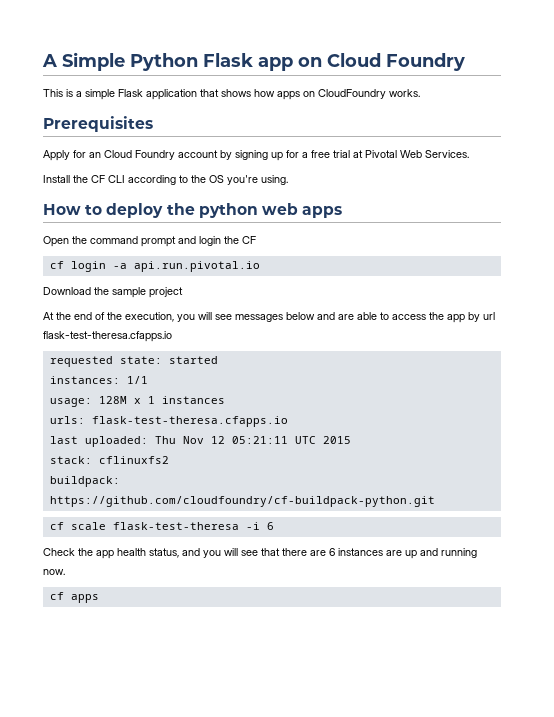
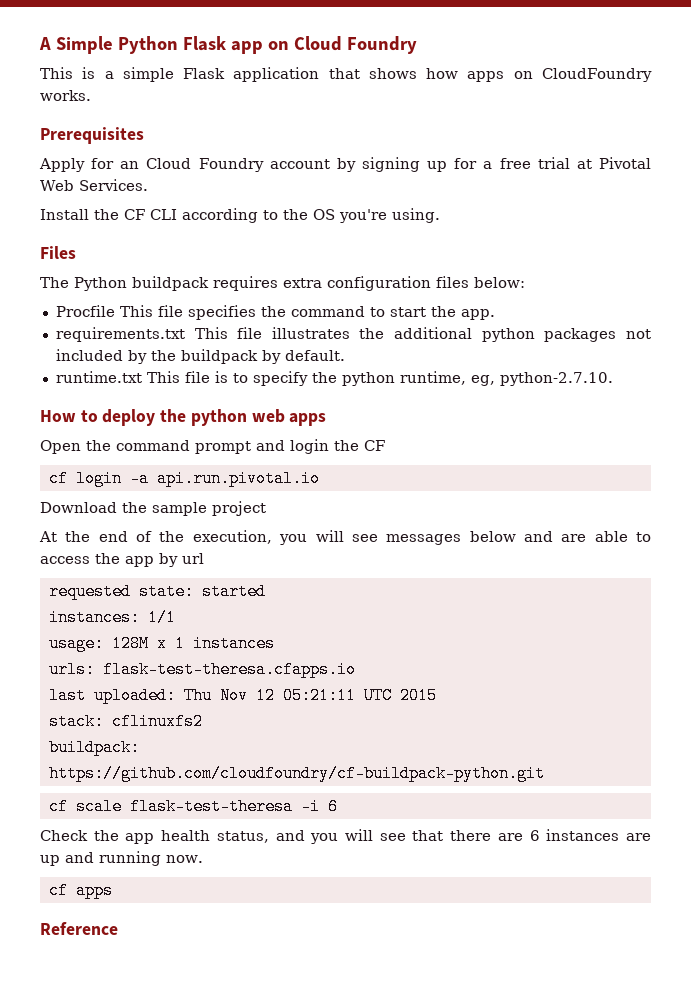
+ Files
+ The Python buildpack requires extra configuration files below:
+ Procfile This file specifies the command to start the app.
+ requirements.txt This file illustrates the additional python packages not included by the buildpack by default.
+ runtime.txt This file is to specify the python runtime, eg, python-2.7.10.
- At the end of the execution, you will see messages below and are able to access the app by url flask-test-theresa.cfapps.io
+ At the end of the execution, you will see messages below and are able to access the app by url
+ Reference

